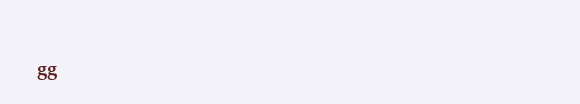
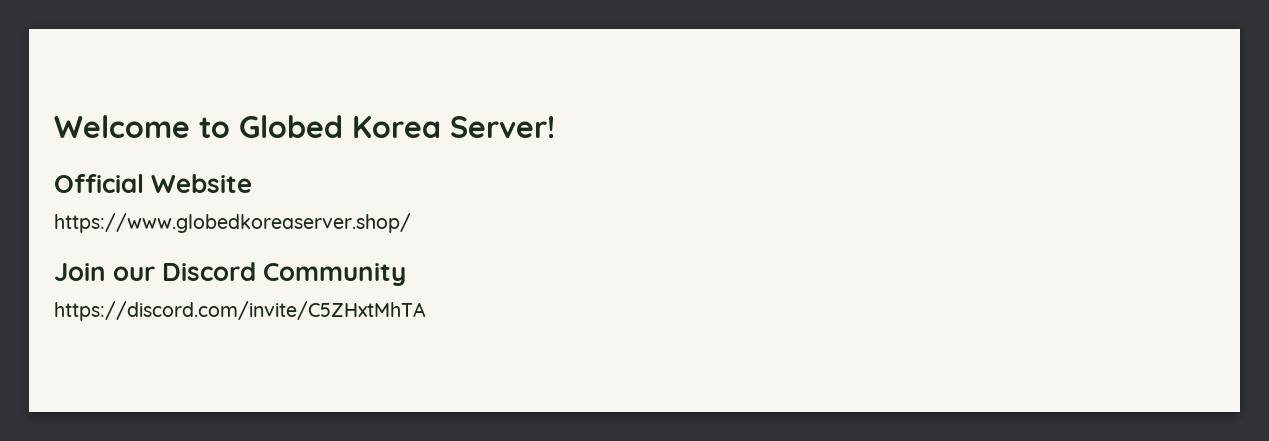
- gg
+ Welcome to Globed Korea Server!
+ Official Website
+ https://www.globedkoreaserver.shop/
+ Join our Discord Community
+ https://discord.com/invite/C5ZHxtMhTA

